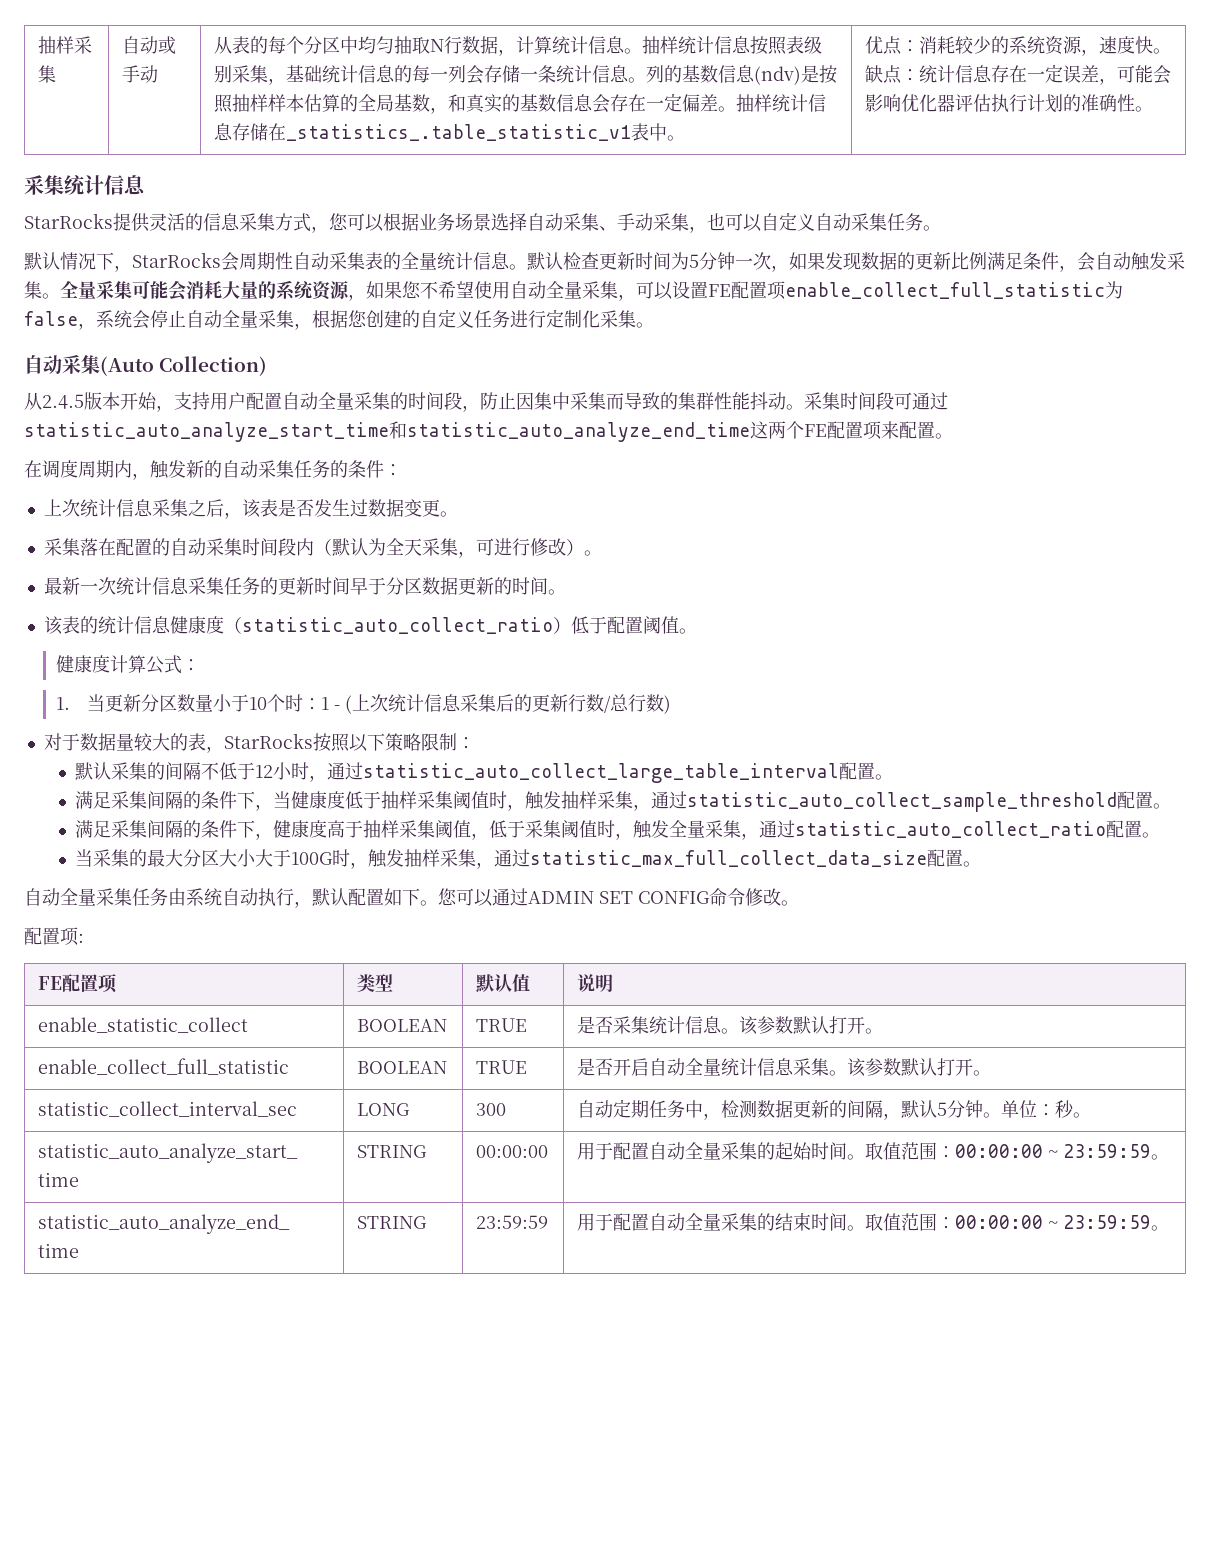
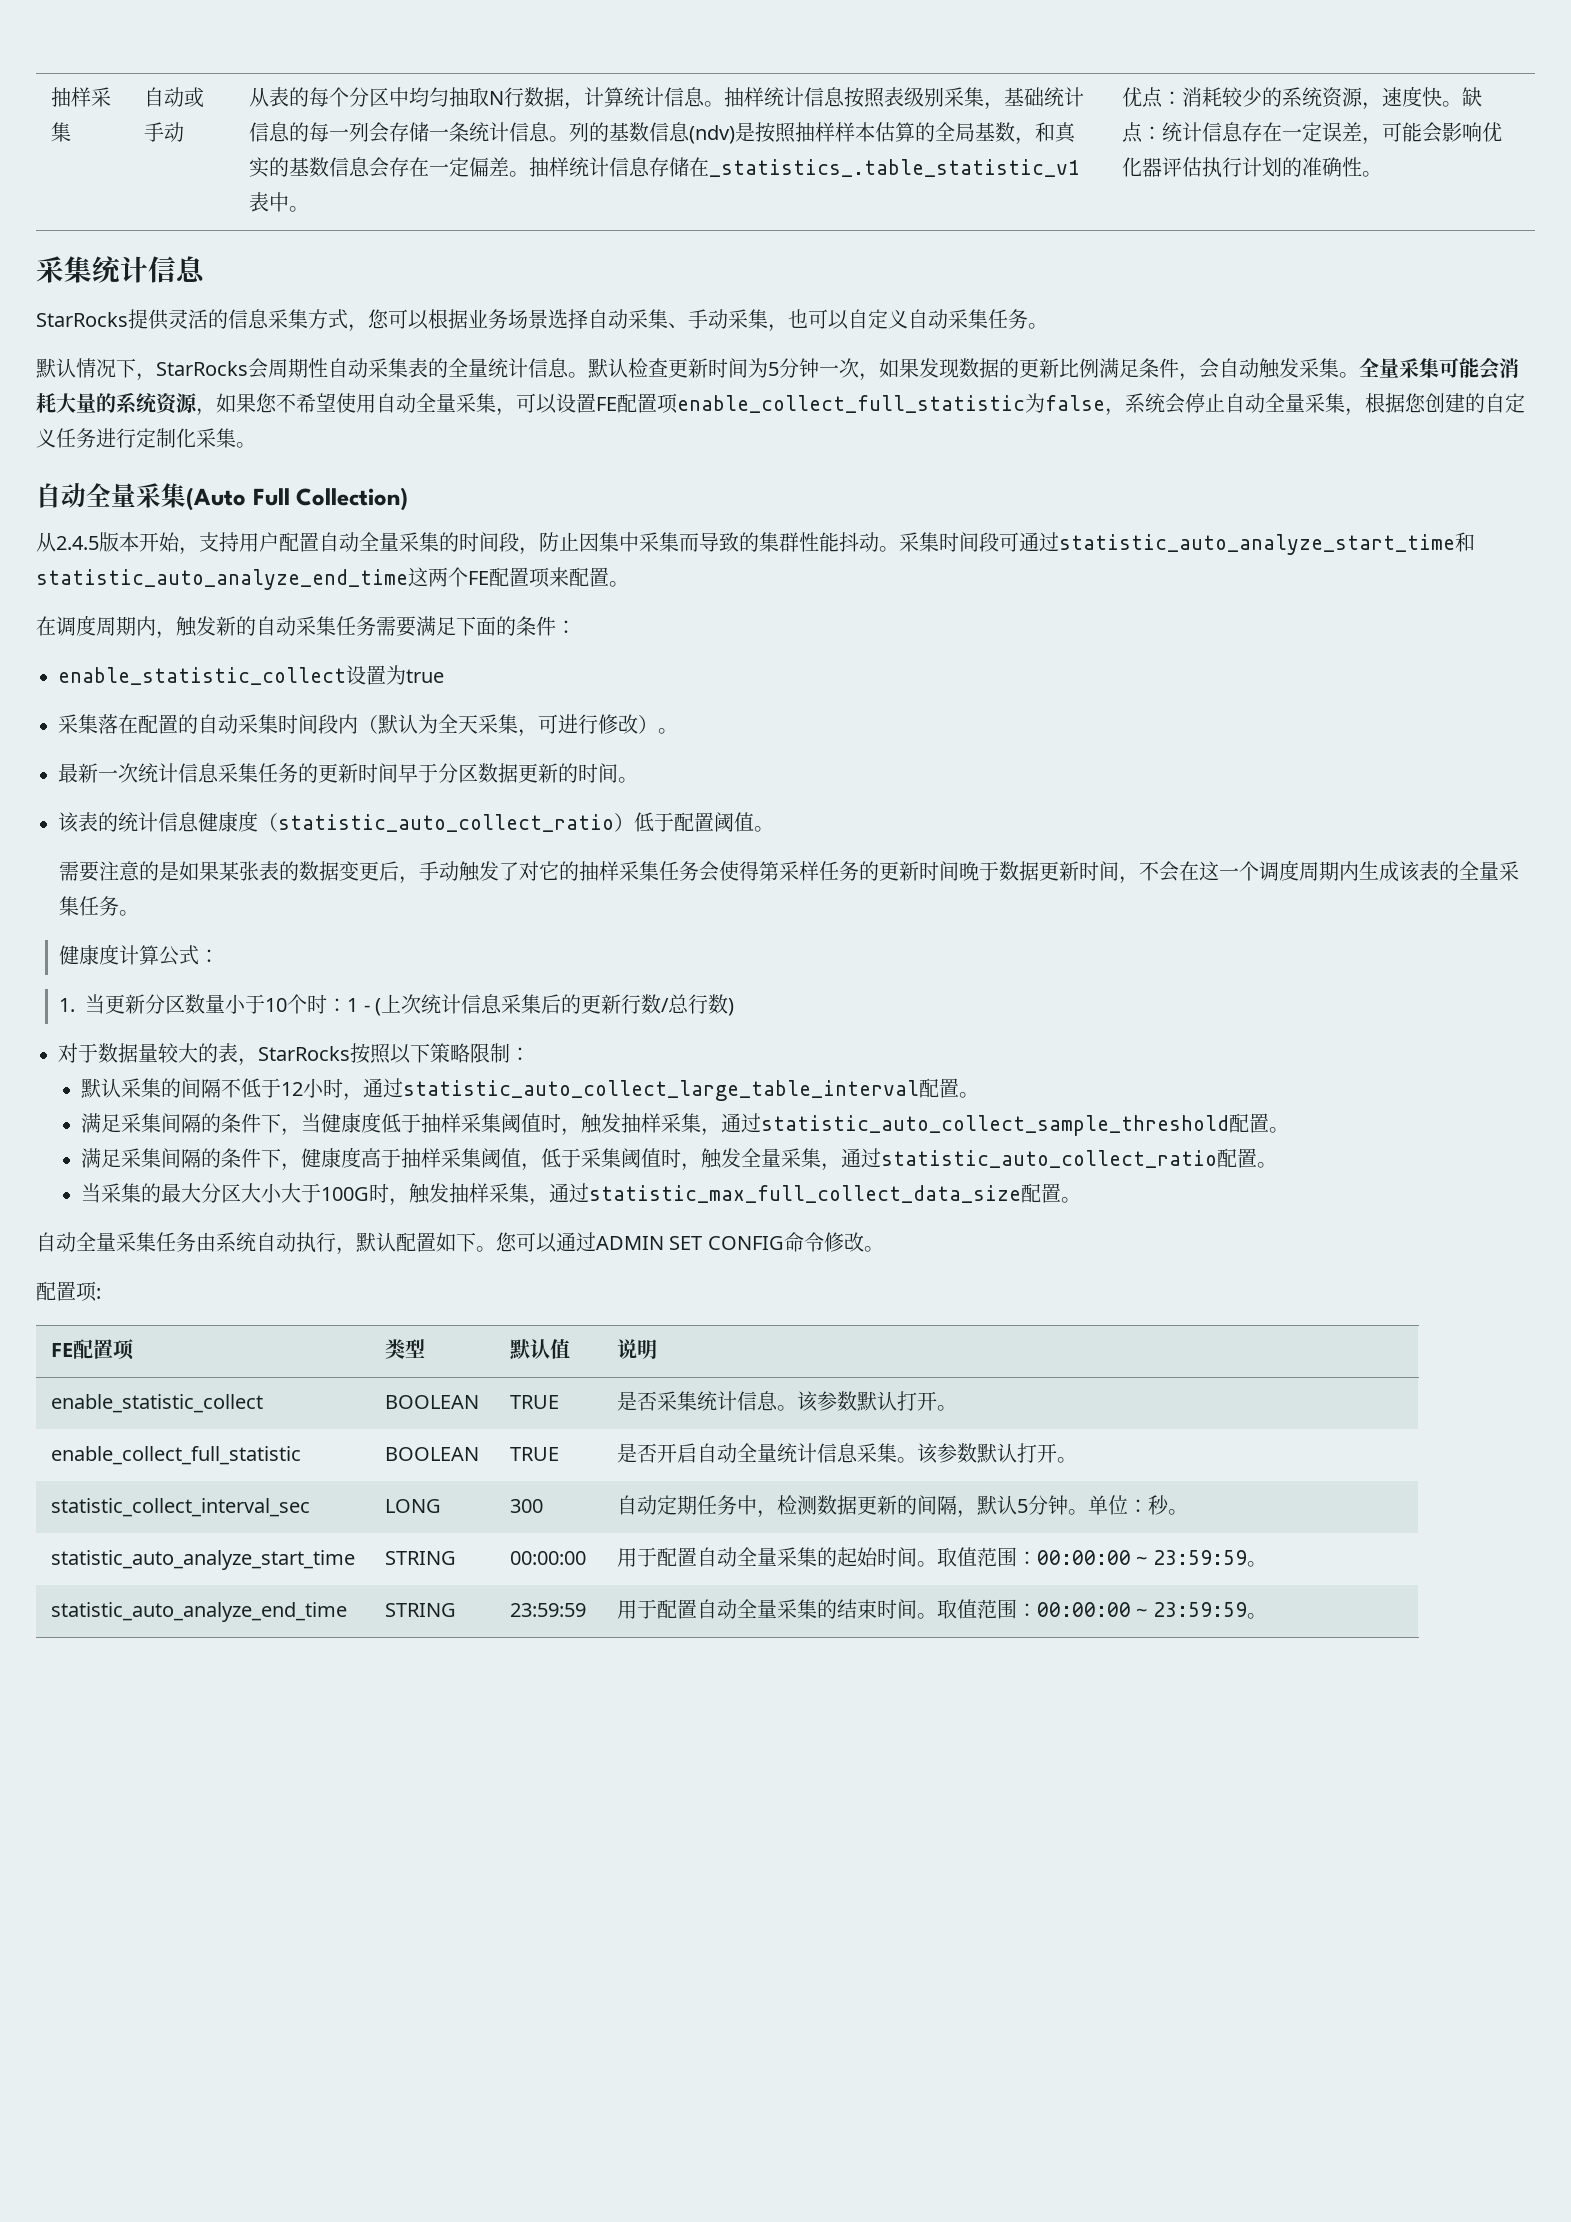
- 自动采集(Auto Collection)
+ 自动全量采集(Auto Full Collection)
- 在调度周期内，触发新的自动采集任务的条件：
+ 在调度周期内，触发新的自动采集任务需要满足下面的条件：
- 上次统计信息采集之后，该表是否发生过数据变更。
+ enable_statistic_collect设置为true
+ 需要注意的是如果某张表的数据变更后，手动触发了对它的抽样采集任务会使得第采样任务的更新时间晚于数据更新时间，不会在这一个调度周期内生成该表的全量采集任务。

